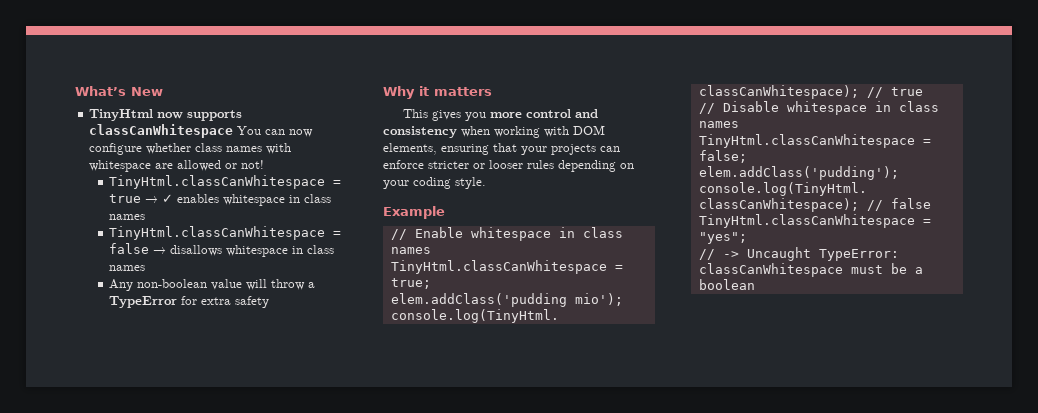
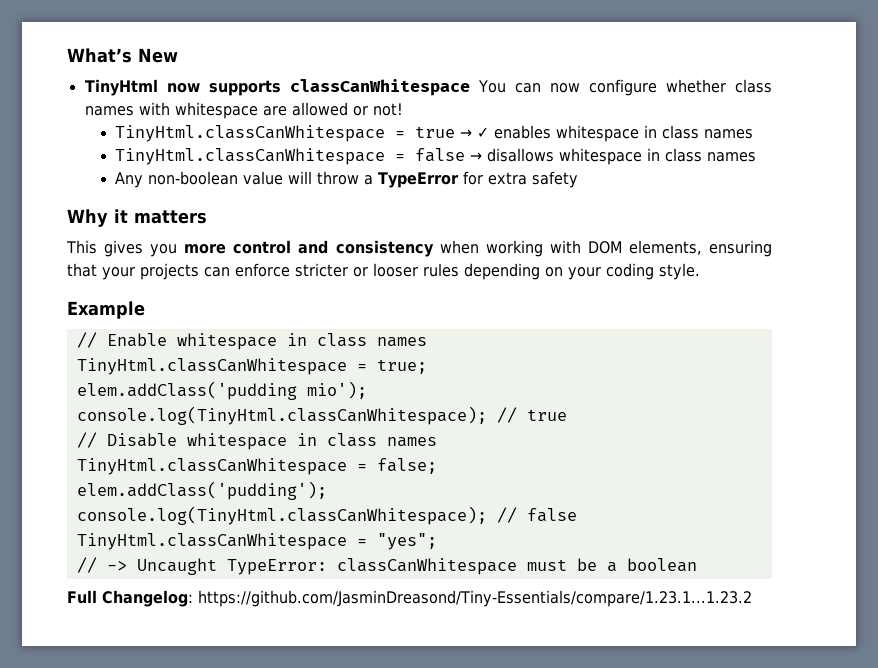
+ Full Changelog: https://github.com/JasminDreasond/Tiny-Essentials/compare/1.23.1...1.23.2

